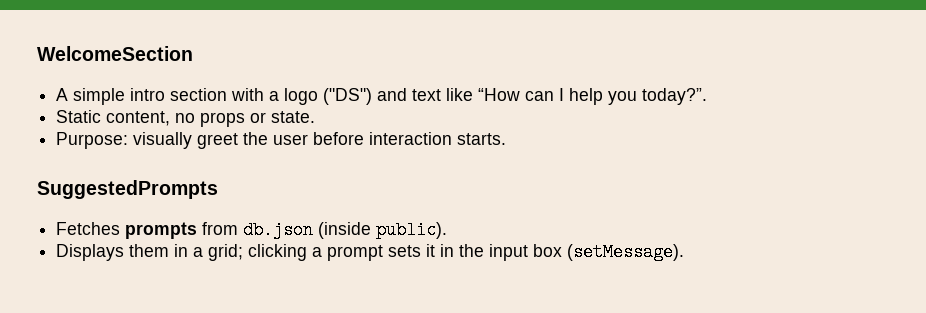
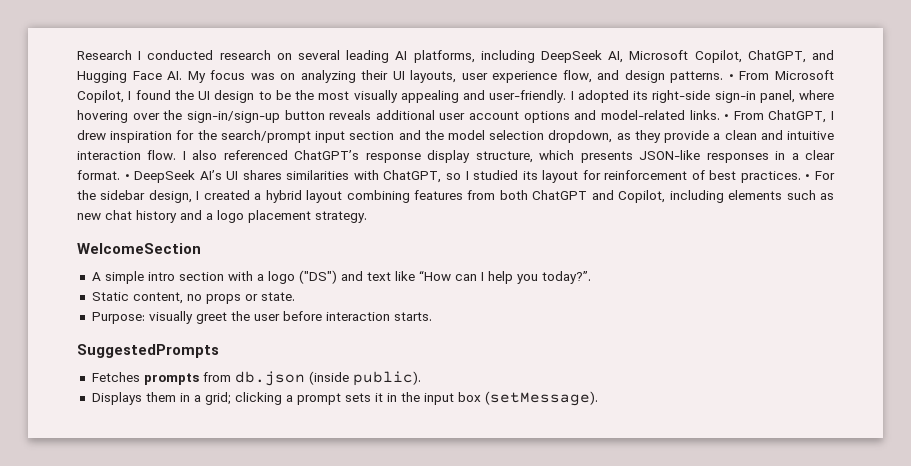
+ Research I conducted research on several leading AI platforms, including DeepSeek AI, Microsoft Copilot, ChatGPT, and Hugging Face AI. My focus was on analyzing their UI layouts, user experience flow, and design patterns. • From Microsoft Copilot, I found the UI design to be the most visually appealing and user-friendly. I adopted its right-side sign-in panel, where hovering over the sign-in/sign-up button reveals additional user account options and model-related links. • From ChatGPT, I drew inspiration for the search/prompt input section and the model selection dropdown, as they provide a clean and intuitive interaction flow. I also referenced ChatGPT’s response display structure, which presents JSON-like responses in a clear format. • DeepSeek AI’s UI shares similarities with ChatGPT, so I studied its layout for reinforcement of best practices. • For the sidebar design, I created a hybrid layout combining features from both ChatGPT and Copilot, including elements such as new chat history and a logo placement strategy.

